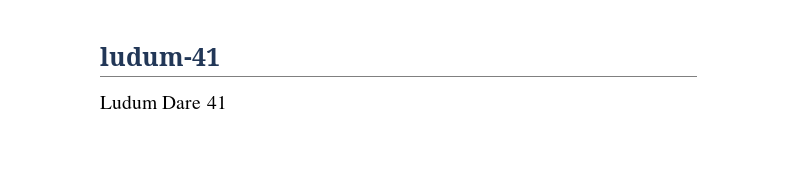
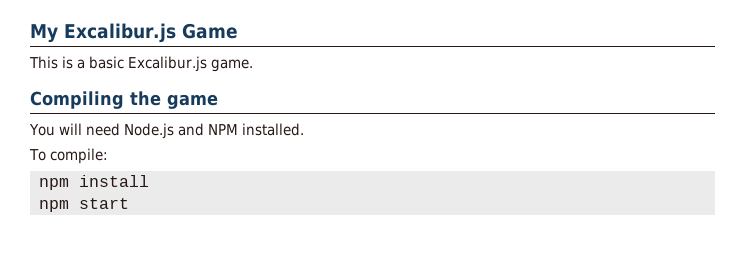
- ludum-41
- Ludum Dare 41
+ My Excalibur.js Game
+ This is a basic Excalibur.js game.
+ Compiling the game
+ You will need Node.js and NPM installed.
+ To compile:
+ npm install
+ npm start

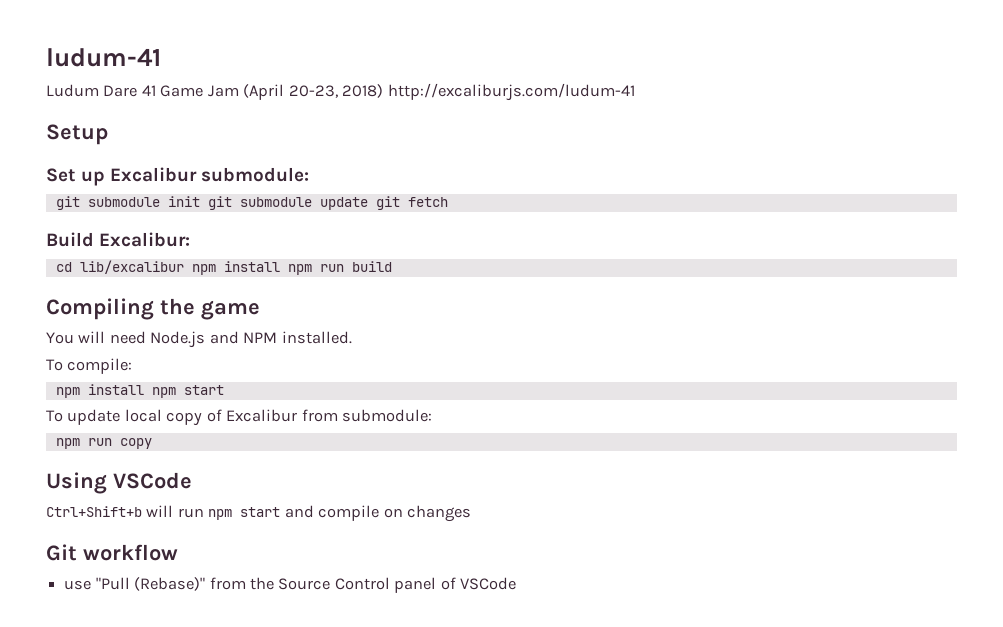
- My Excalibur.js Game
- This is a basic Excalibur.js game.
+ ludum-41
+ Ludum Dare 41 Game Jam (April 20-23, 2018) http://excaliburjs.com/ludum-41
+ Setup
+ Set up Excalibur submodule:
+ git submodule init git submodule update git fetch
+ Build Excalibur:
+ cd lib/excalibur npm install npm run build
- npm install
- npm start
+ npm install npm start
+ To update local copy of Excalibur from submodule:
+ npm run copy
+ Using VSCode
+ Ctrl+Shift+b will run npm start and compile on changes
+ Git workflow
+ use "Pull (Rebase)" from the Source Control panel of VSCode

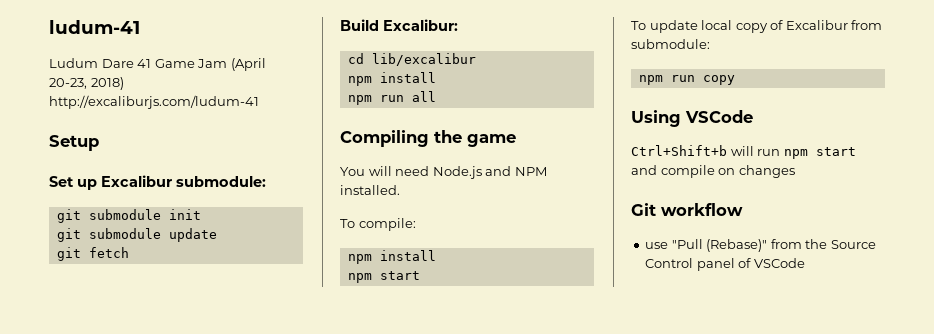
- git submodule init git submodule update git fetch
+ git submodule init
+ git submodule update
+ git fetch
- cd lib/excalibur npm install npm run build
+ cd lib/excalibur
+ npm install
+ npm run all
  To compile:
- npm install npm start
+ npm install
+ npm start

